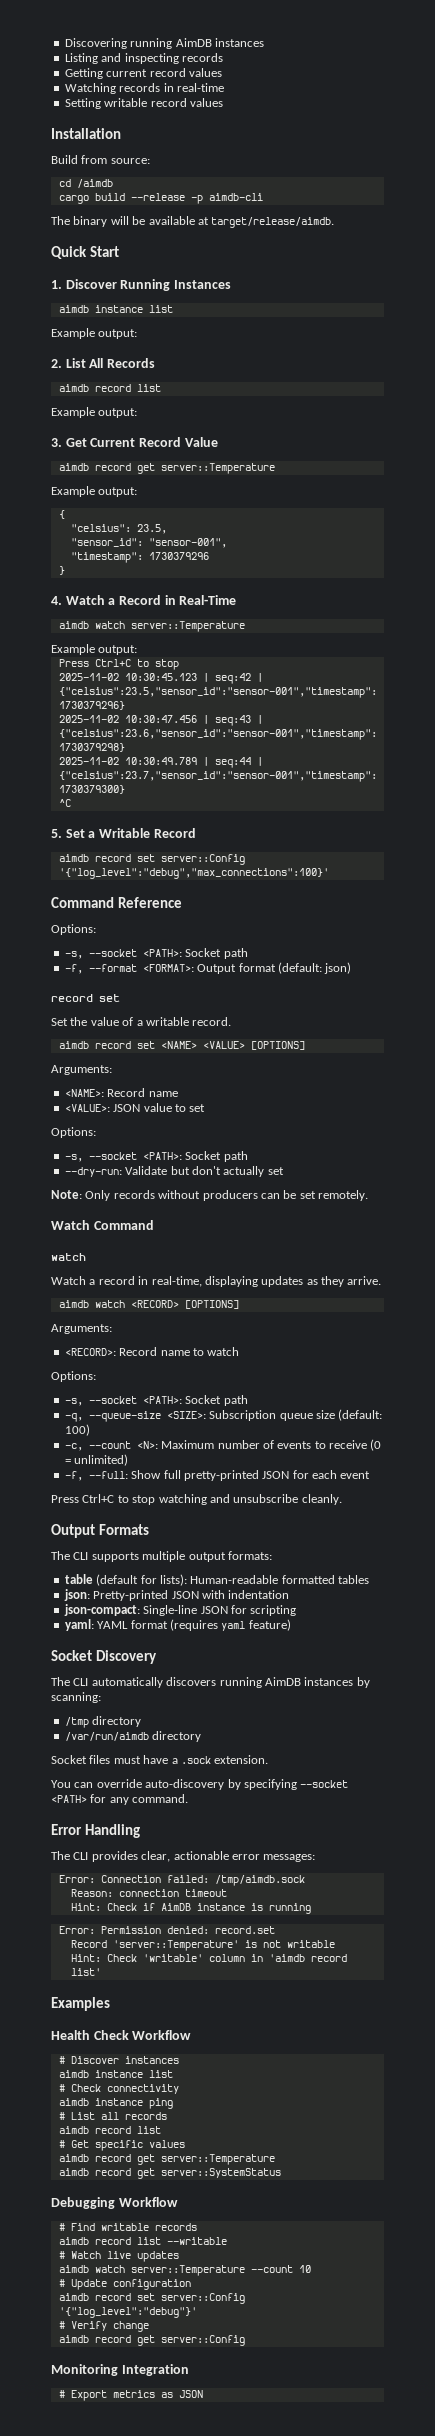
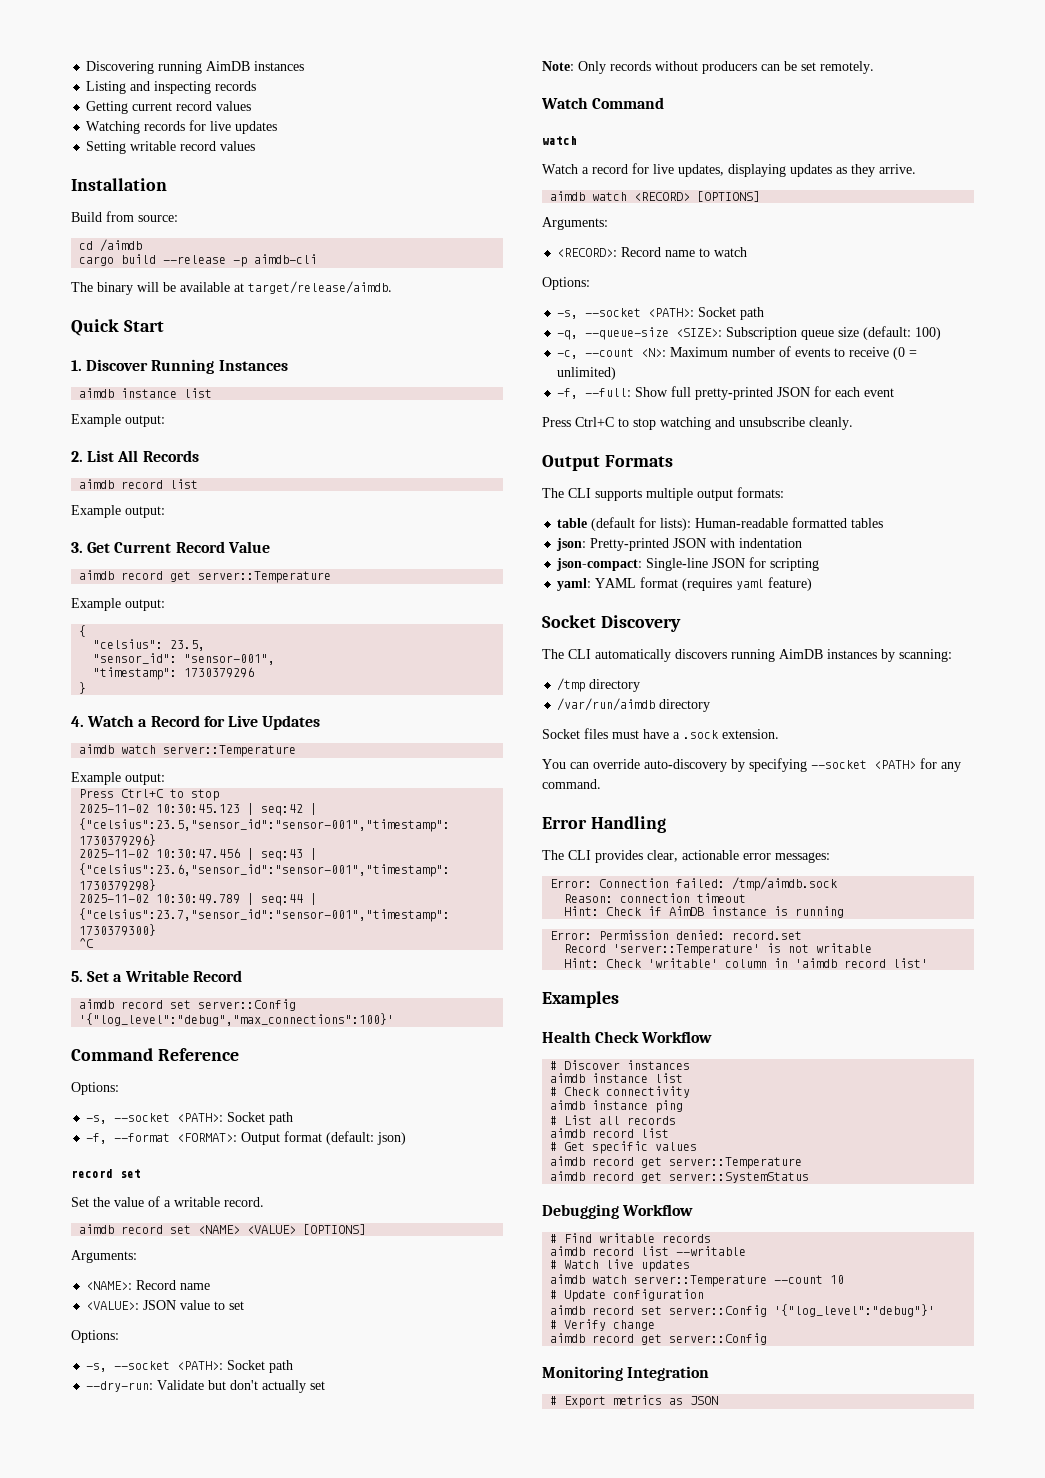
- Watching records in real-time
+ Watching records for live updates
- 4. Watch a Record in Real-Time
+ 4. Watch a Record for Live Updates
- Watch a record in real-time, displaying updates as they arrive.
+ Watch a record for live updates, displaying updates as they arrive.

